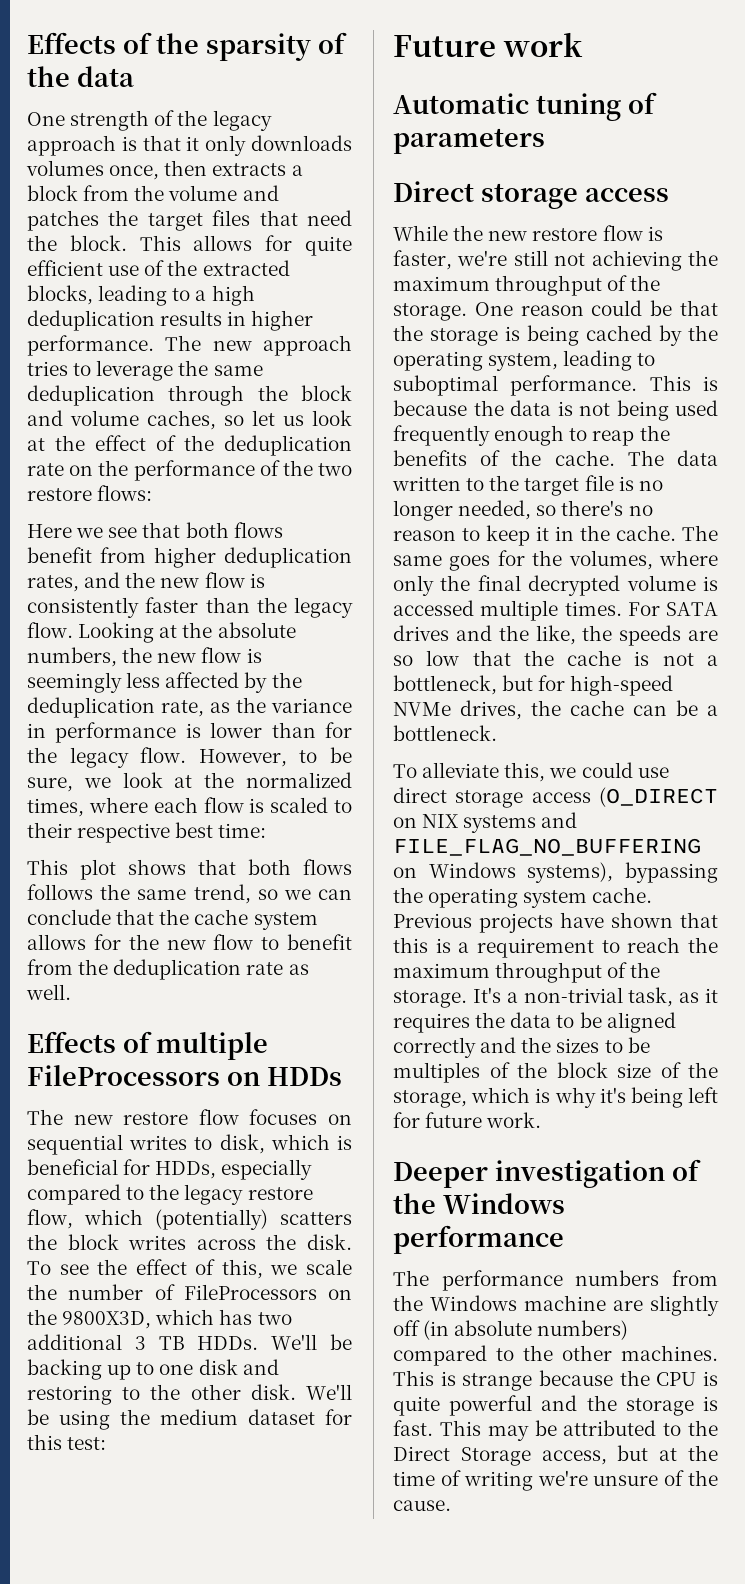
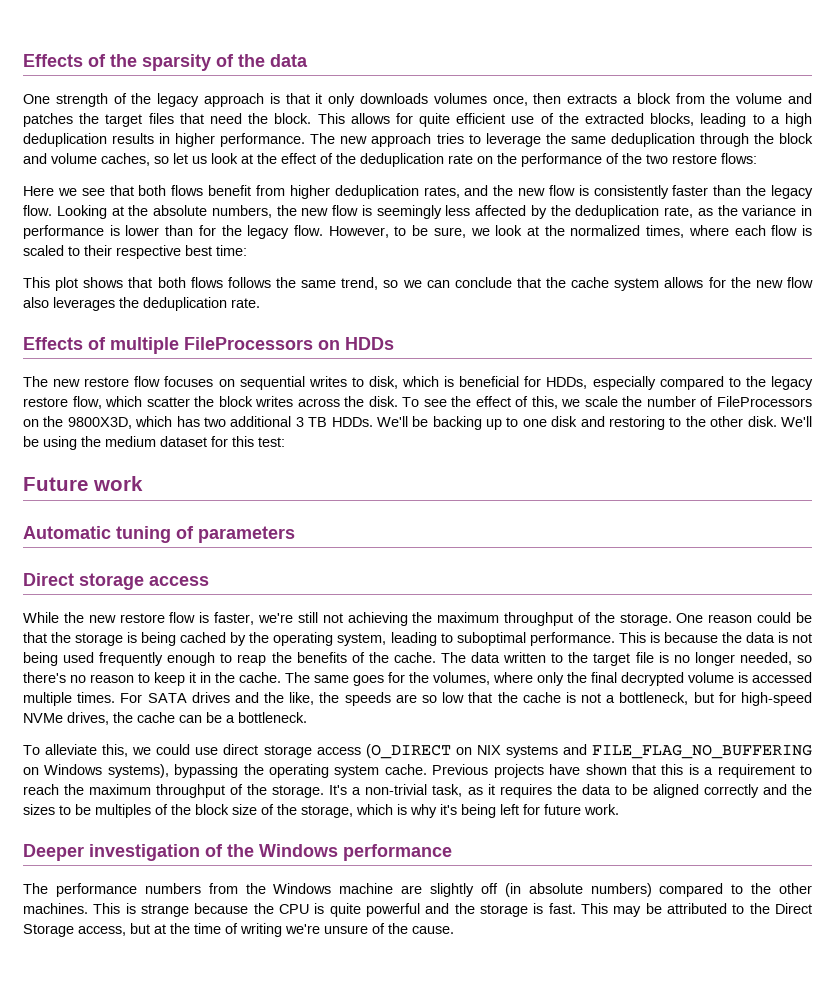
- This plot shows that both flows follows the same trend, so we can conclude that the cache system allows for the new flow to benefit from the deduplication rate as well.
+ This plot shows that both flows follows the same trend, so we can conclude that the cache system allows for the new flow also leverages the deduplication rate.
- The new restore flow focuses on sequential writes to disk, which is beneficial for HDDs, especially compared to the legacy restore flow, which (potentially) scatters the block writes across the disk.
+ The new restore flow focuses on sequential writes to disk, which is beneficial for HDDs, especially compared to the legacy restore flow, which scatter the block writes across the disk.

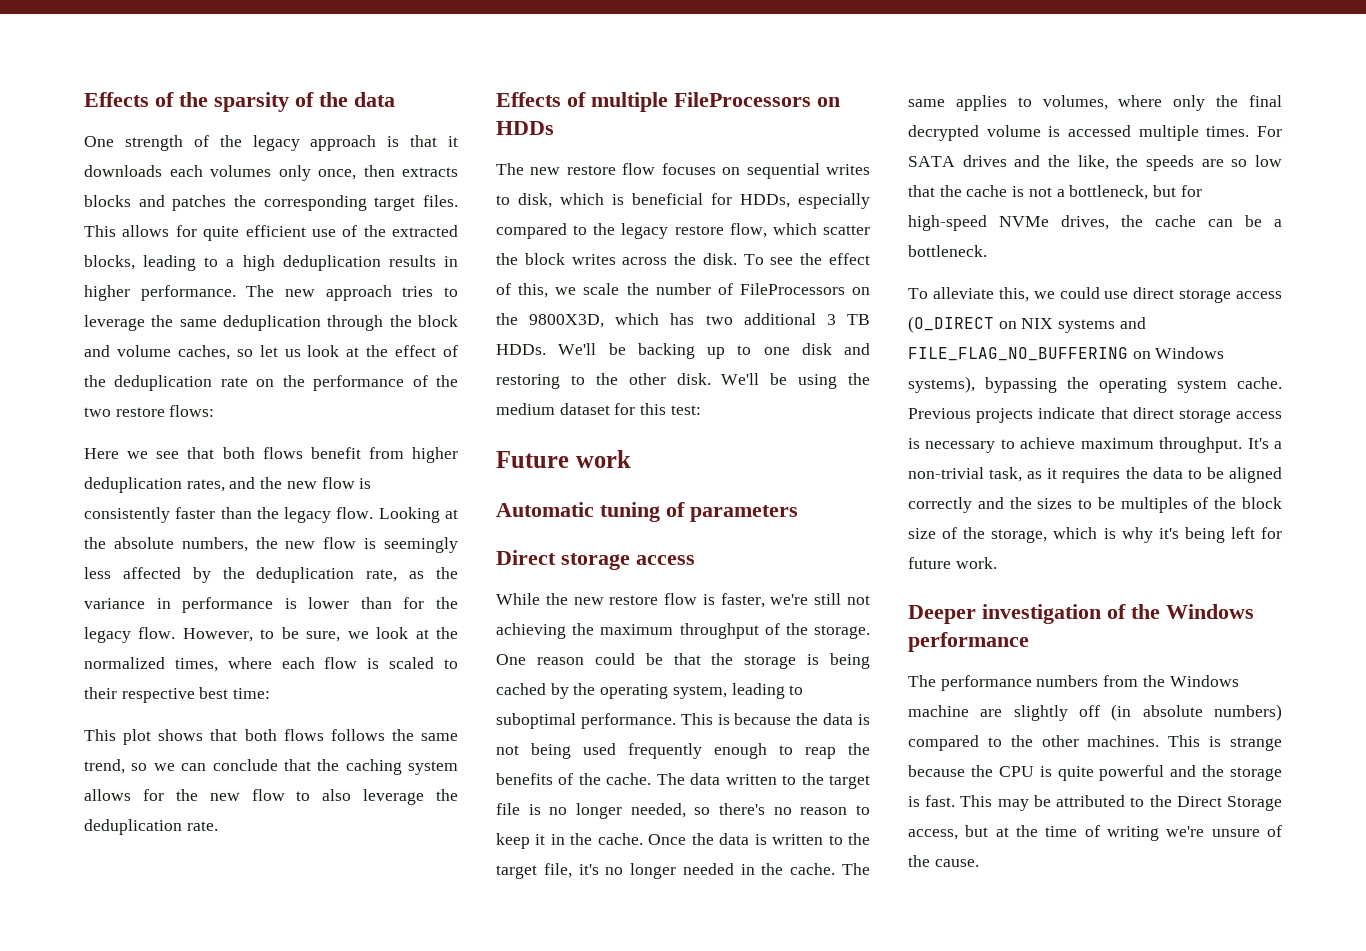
- One strength of the legacy approach is that it only downloads volumes once, then extracts a block from the volume and patches the target files that need the block.
+ One strength of the legacy approach is that it downloads each volumes only once, then extracts blocks and patches the corresponding target files.
- This plot shows that both flows follows the same trend, so we can conclude that the cache system allows for the new flow also leverages the deduplication rate.
+ This plot shows that both flows follows the same trend, so we can conclude that the caching system allows for the new flow to also leverage the deduplication rate.
- The same goes for the volumes, where only the final decrypted volume is accessed multiple times.
+ Once the data is written to the target file, it's no longer needed in the cache. The same applies to volumes, where only the final decrypted volume is accessed multiple times.
- Previous projects have shown that this is a requirement to reach the maximum throughput of the storage.
+ Previous projects indicate that direct storage access is necessary to achieve maximum throughput.

